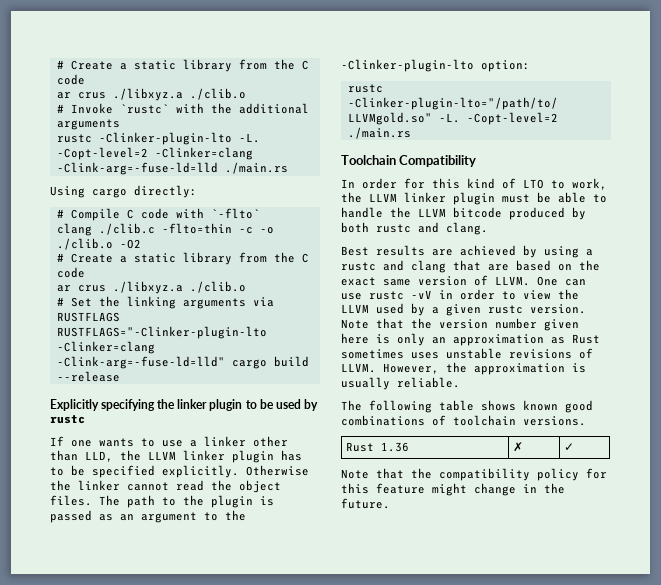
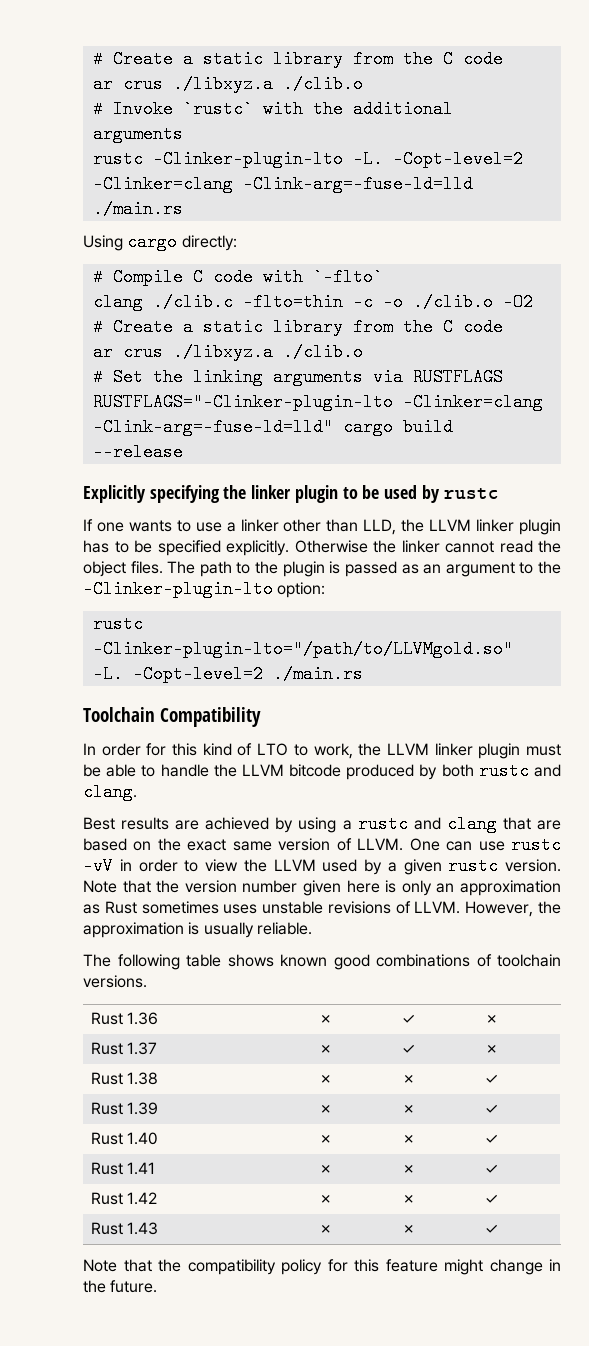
- Rust 1.36 | ✗ | ✓
+ Rust 1.36 | ✗ | ✓ | ✗
+ Rust 1.37 | ✗ | ✓ | ✗
+ Rust 1.38 | ✗ | ✗ | ✓
+ Rust 1.39 | ✗ | ✗ | ✓
+ Rust 1.40 | ✗ | ✗ | ✓
+ Rust 1.41 | ✗ | ✗ | ✓
+ Rust 1.42 | ✗ | ✗ | ✓
+ Rust 1.43 | ✗ | ✗ | ✓

